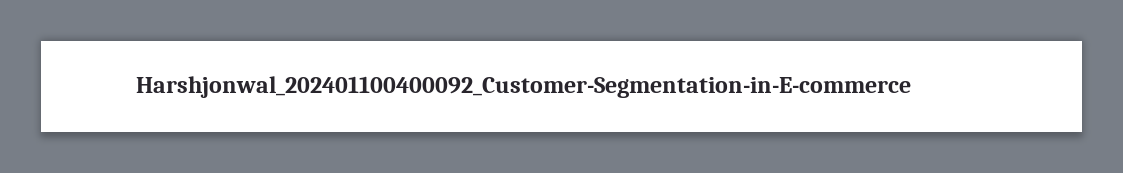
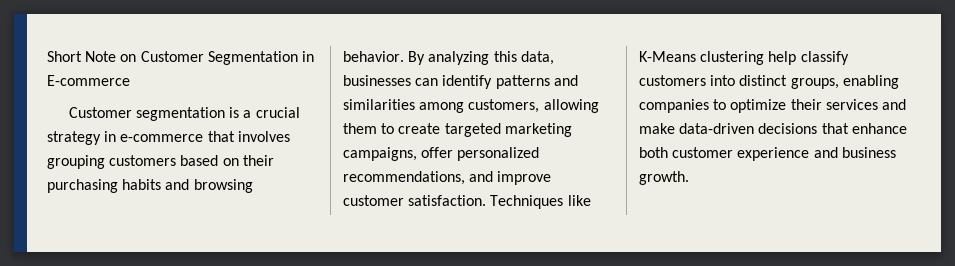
- Harshjonwal_202401100400092_Customer-Segmentation-in-E-commerce
+ Short Note on Customer Segmentation in E-commerce
+ Customer segmentation is a crucial strategy in e-commerce that involves grouping customers based on their purchasing habits and browsing behavior. By analyzing this data, businesses can identify patterns and similarities among customers, allowing them to create targeted marketing campaigns, offer personalized recommendations, and improve customer satisfaction. Techniques like K-Means clustering help classify customers into distinct groups, enabling companies to optimize their services and make data-driven decisions that enhance both customer experience and business growth.

